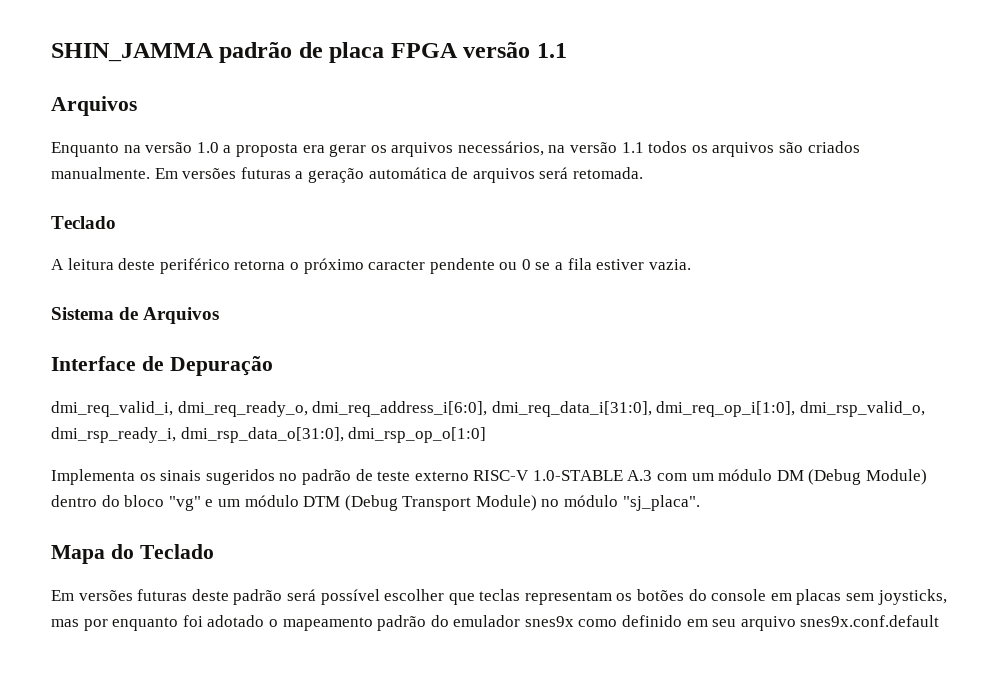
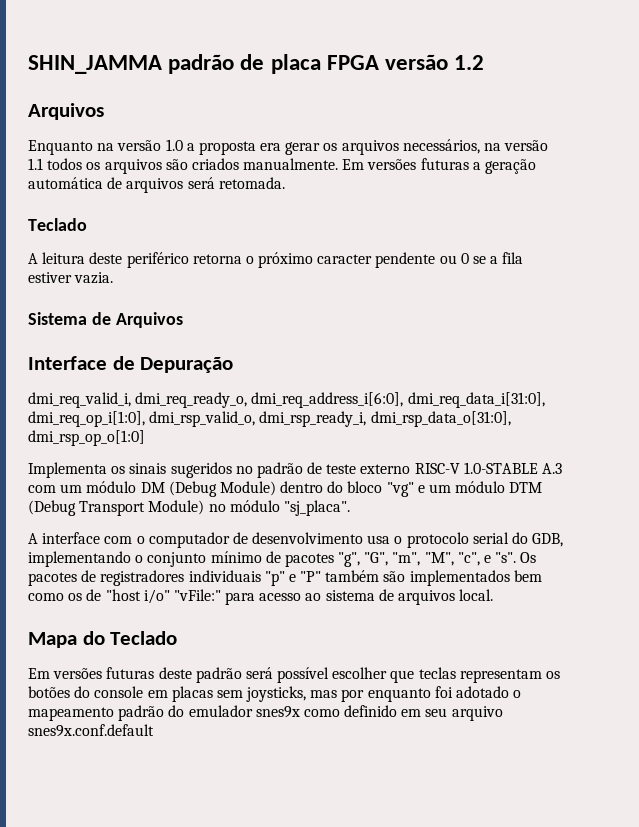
- SHIN_JAMMA padrão de placa FPGA versão 1.1
+ SHIN_JAMMA padrão de placa FPGA versão 1.2
+ A interface com o computador de desenvolvimento usa o protocolo serial do GDB, implementando o conjunto mínimo de pacotes "g", "G", "m", "M", "c", e "s". Os pacotes de registradores individuais "p" e "P" também são implementados bem como os de "host i/o" "vFile:" para acesso ao sistema de arquivos local.

